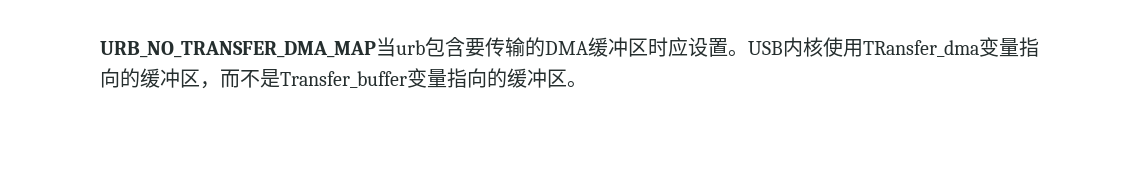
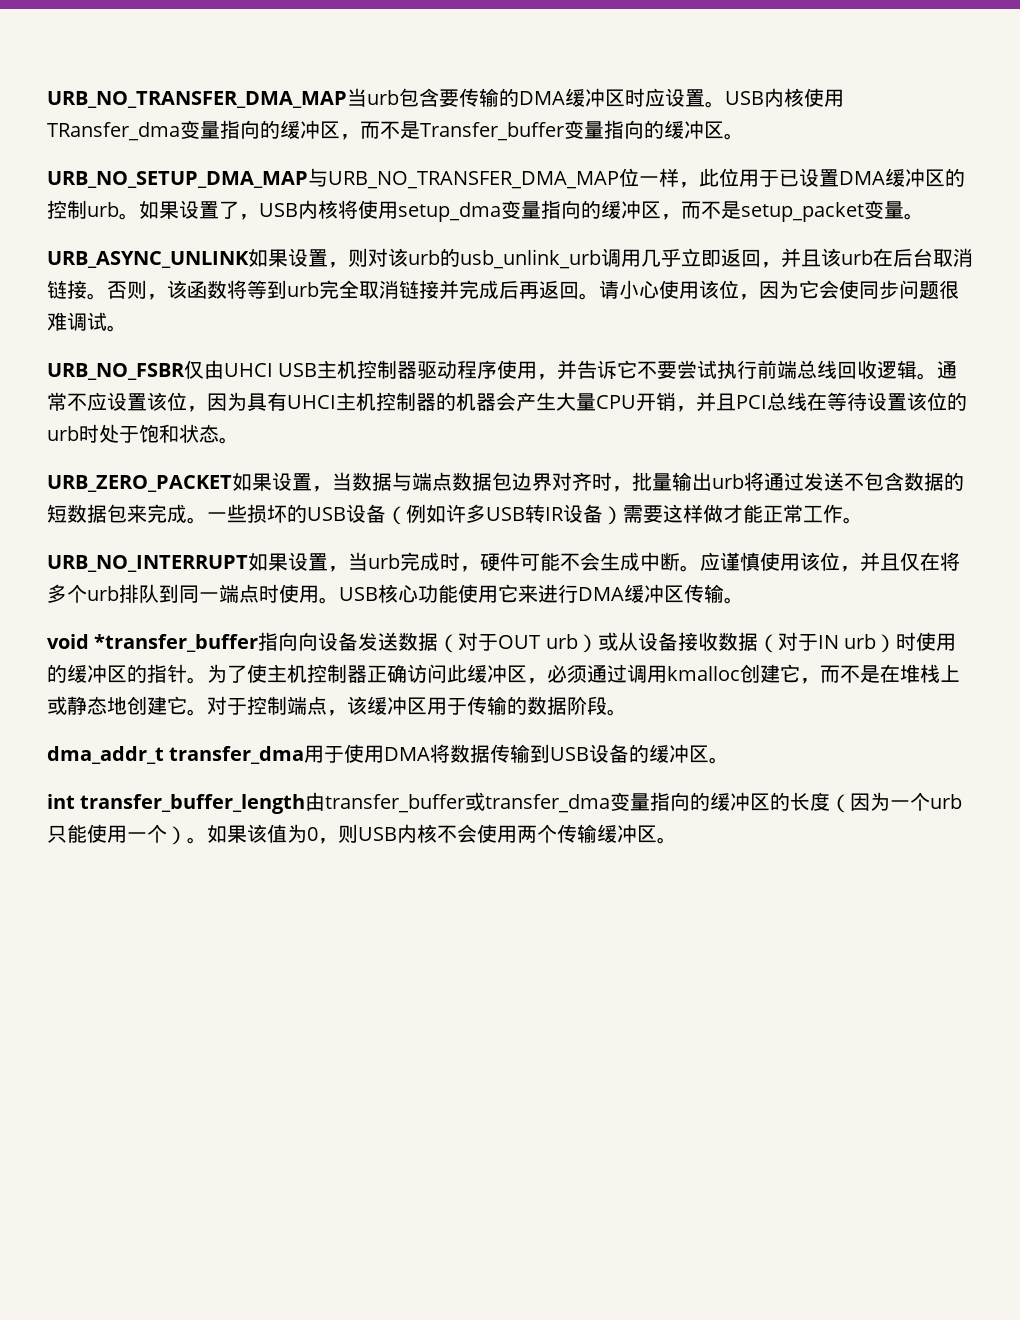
+ URB_NO_SETUP_DMA_MAP与URB_NO_TRANSFER_DMA_MAP位一样，此位用于已设置DMA缓冲区的控制urb。如果设置了，USB内核将使用setup_dma变量指向的缓冲区，而不是setup_packet变量。
+ URB_ASYNC_UNLINK如果设置，则对该urb的usb_unlink_urb调用几乎立即返回，并且该urb在后台取消链接。否则，该函数将等到urb完全取消链接并完成后再返回。请小心使用该位，因为它会使同步问题很难调试。
+ URB_NO_FSBR仅由UHCI USB主机控制器驱动程序使用，并告诉它不要尝试执行前端总线回收逻辑。通常不应设置该位，因为具有UHCI主机控制器的机器会产生大量CPU开销，并且PCI总线在等待设置该位的urb时处于饱和状态。
+ URB_ZERO_PACKET如果设置，当数据与端点数据包边界对齐时，批量输出urb将通过发送不包含数据的短数据包来完成。一些损坏的USB设备（例如许多USB转IR设备）需要这样做才能正常工作。
+ URB_NO_INTERRUPT如果设置，当urb完成时，硬件可能不会生成中断。应谨慎使用该位，并且仅在将多个urb排队到同一端点时使用。USB核心功能使用它来进行DMA缓冲区传输。
+ void *transfer_buffer指向向设备发送数据（对于OUT urb）或从设备接收数据（对于IN urb）时使用的缓冲区的指针。为了使主机控制器正确访问此缓冲区，必须通过调用kmalloc创建它，而不是在堆栈上或静态地创建它。对于控制端点，该缓冲区用于传输的数据阶段。
+ dma_addr_t transfer_dma用于使用DMA将数据传输到USB设备的缓冲区。
+ int transfer_buffer_length由transfer_buffer或transfer_dma变量指向的缓冲区的长度（因为一个urb只能使用一个）。如果该值为0，则USB内核不会使用两个传输缓冲区。

